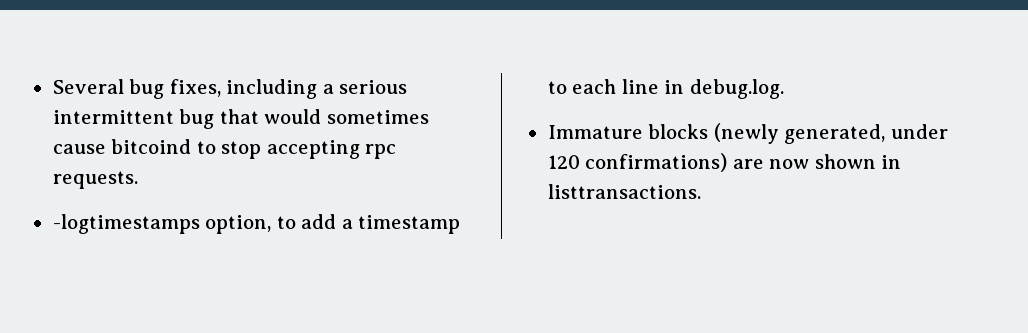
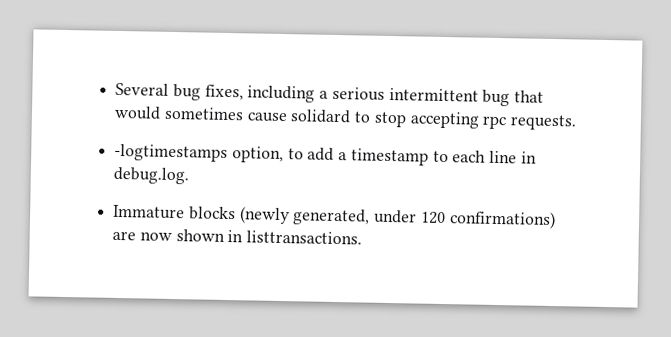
- Several bug fixes, including a serious intermittent bug that would sometimes cause bitcoind to stop accepting rpc requests.
+ Several bug fixes, including a serious intermittent bug that would sometimes cause solidard to stop accepting rpc requests.

